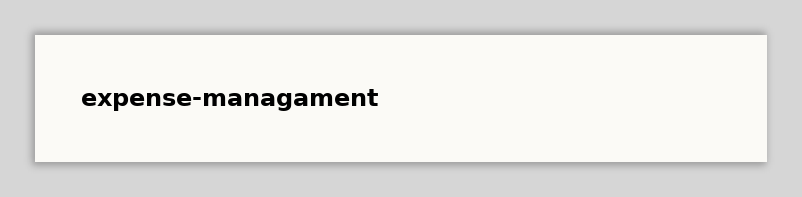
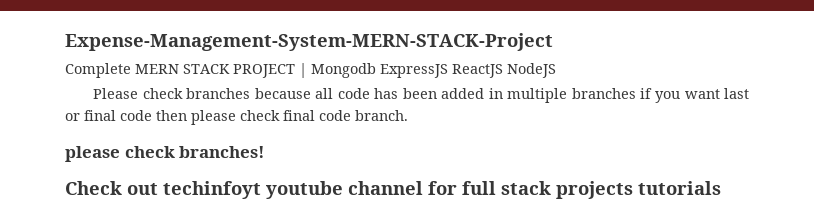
- expense-managament
+ Expense-Management-System-MERN-STACK-Project
+ Complete MERN STACK PROJECT | Mongodb ExpressJS ReactJS NodeJS
+ Please check branches because all code has been added in multiple branches if you want last or final code then please check final code branch.
+ please check branches!
+ Check out techinfoyt youtube channel for full stack projects tutorials

